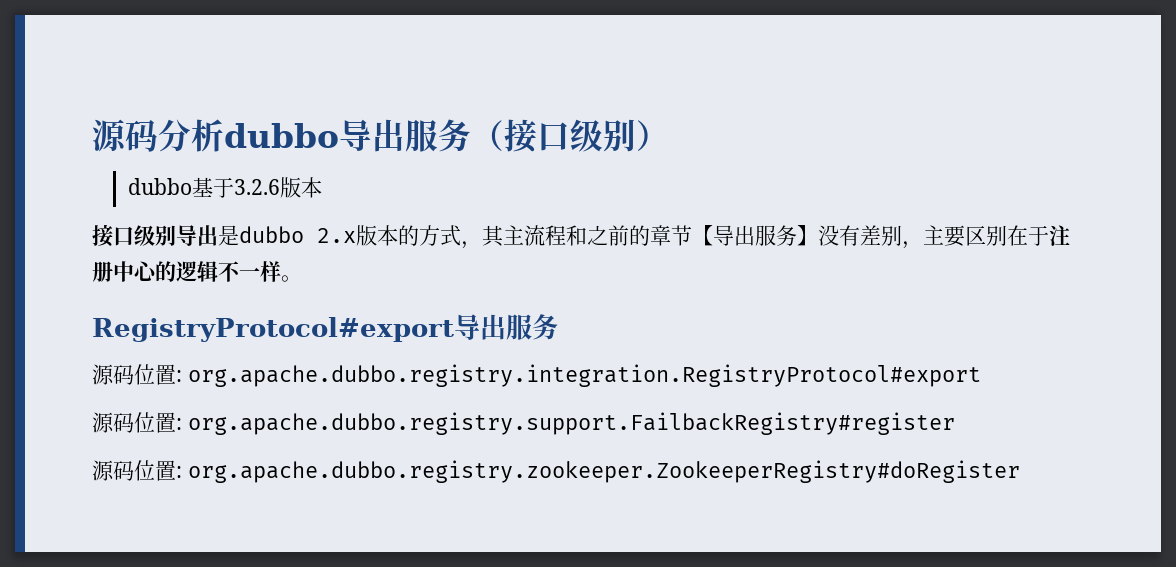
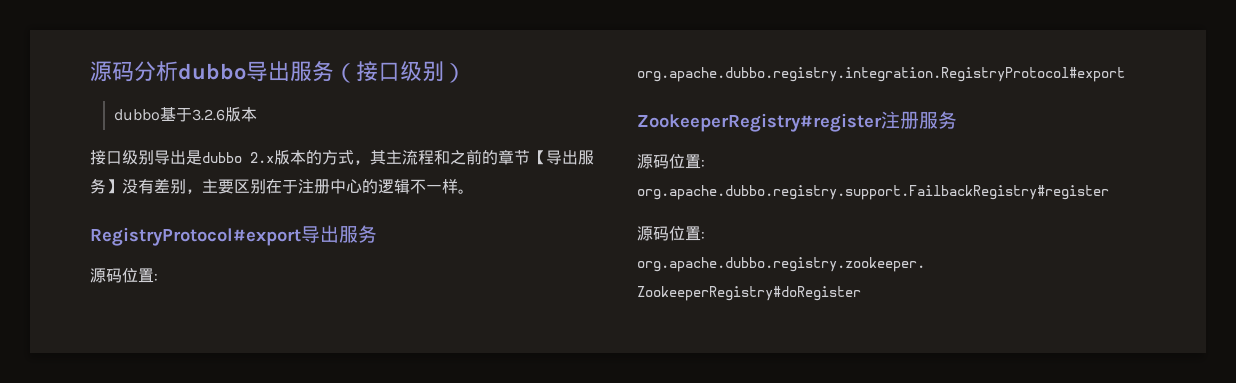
+ ZookeeperRegistry#register注册服务

